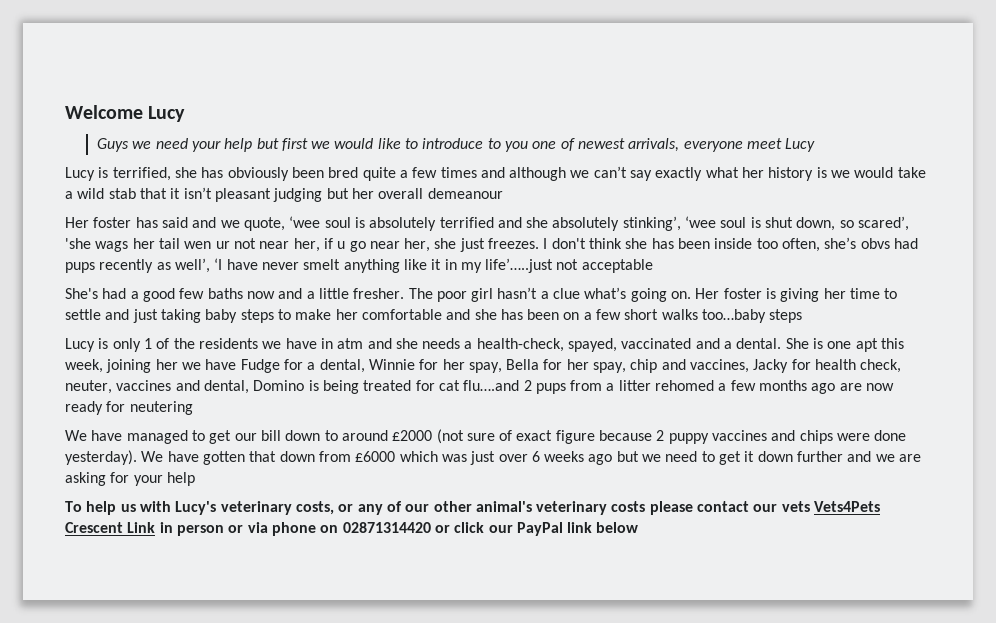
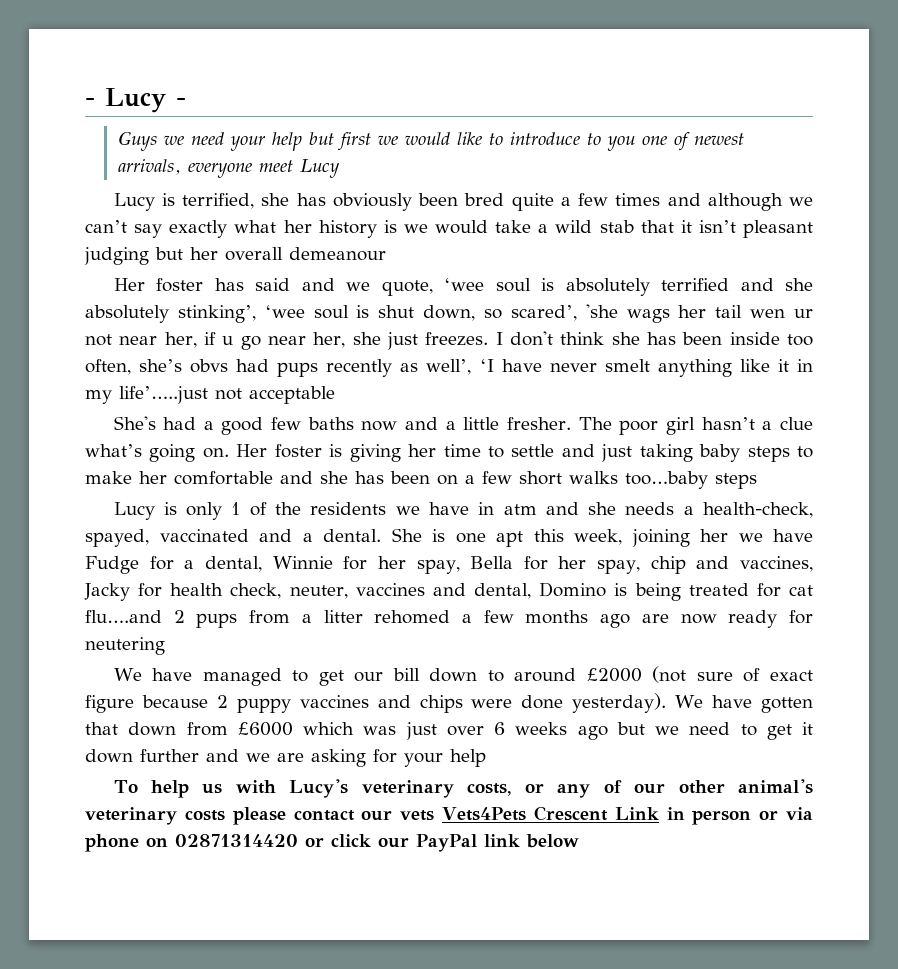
- Welcome Lucy
+ - Lucy -

